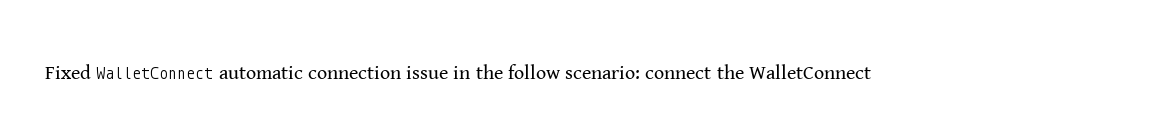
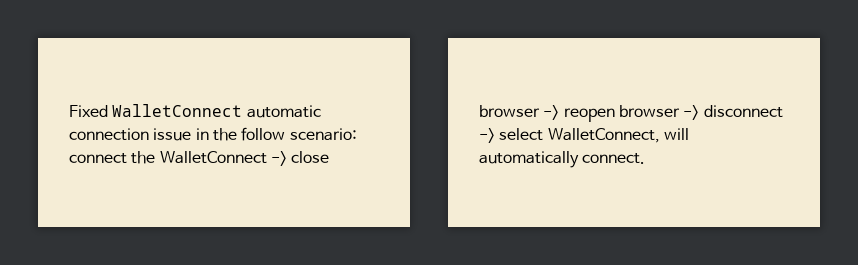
- Fixed WalletConnect automatic connection issue in the follow scenario: connect the WalletConnect
+ Fixed WalletConnect automatic connection issue in the follow scenario: connect the WalletConnect -> close browser -> reopen browser -> disconnect -> select WalletConnect, will automatically connect.

